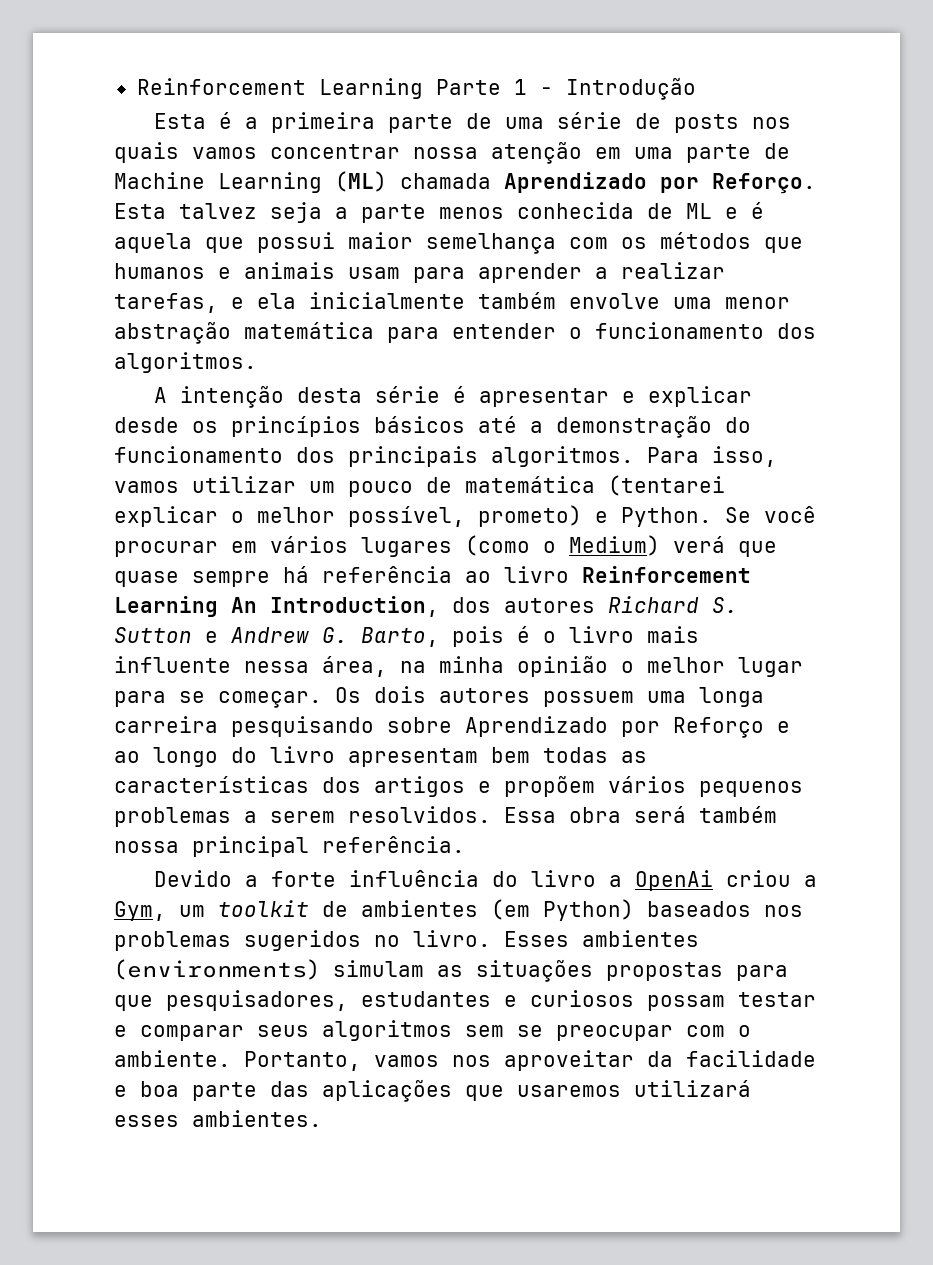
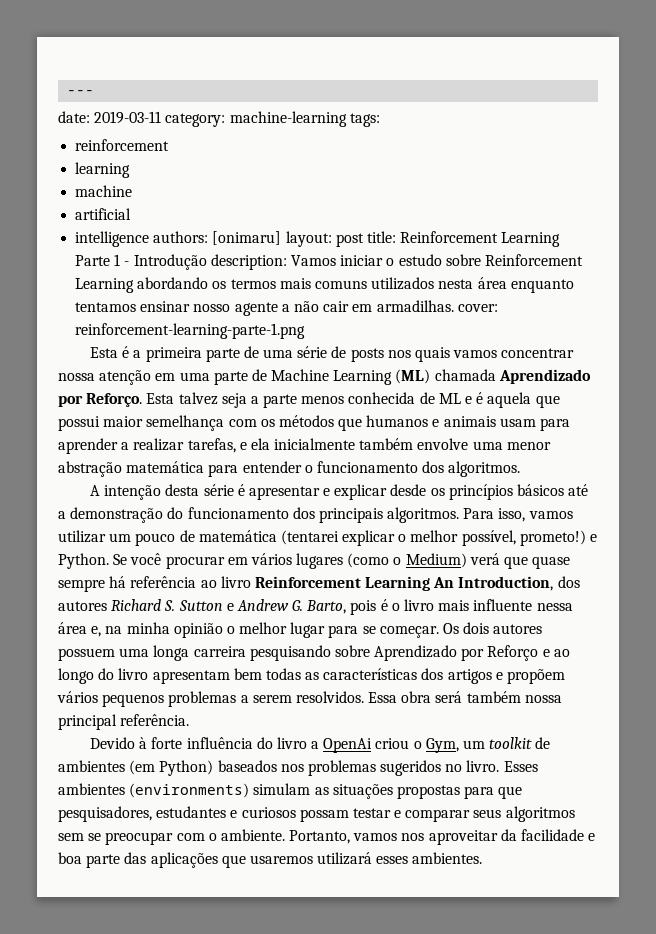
- Reinforcement Learning Parte 1 - Introdução
+ ---
+ date: 2019-03-11 category: machine-learning tags:
+ reinforcement
+ learning
+ machine
+ artificial
+ intelligence authors: [onimaru] layout: post title: Reinforcement Learning Parte 1 - Introdução description: Vamos iniciar o estudo sobre Reinforcement Learning abordando os termos mais comuns utilizados nesta área enquanto tentamos ensinar nosso agente a não cair em armadilhas. cover: reinforcement-learning-parte-1.png
- Para isso, vamos utilizar um pouco de matemática (tentarei explicar o melhor possível, prometo) e Python.
+ Para isso, vamos utilizar um pouco de matemática (tentarei explicar o melhor possível, prometo!) e Python.
- Se você procurar em vários lugares (como o Medium) verá que quase sempre há referência ao livro Reinforcement Learning An Introduction, dos autores Richard S. Sutton e Andrew G. Barto, pois é o livro mais influente nessa área, na minha opinião o melhor lugar para se começar.
+ Se você procurar em vários lugares (como o Medium) verá que quase sempre há referência ao livro Reinforcement Learning An Introduction, dos autores Richard S. Sutton e Andrew G. Barto, pois é o livro mais influente nessa área e, na minha opinião o melhor lugar para se começar.
- Devido a forte influência do livro a OpenAi criou a Gym, um toolkit de ambientes (em Python) baseados nos problemas sugeridos no livro.
+ Devido à forte influência do livro a OpenAi criou o Gym, um toolkit de ambientes (em Python) baseados nos problemas sugeridos no livro.

